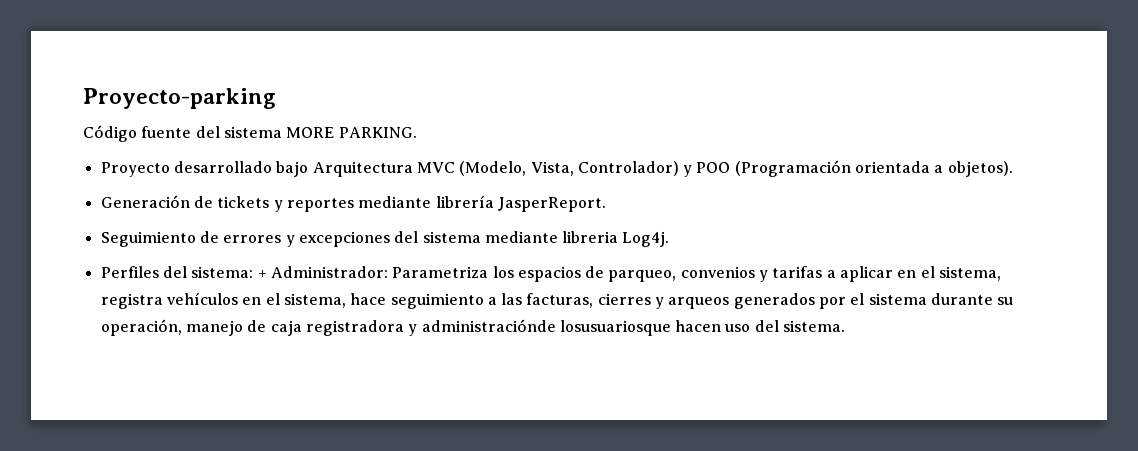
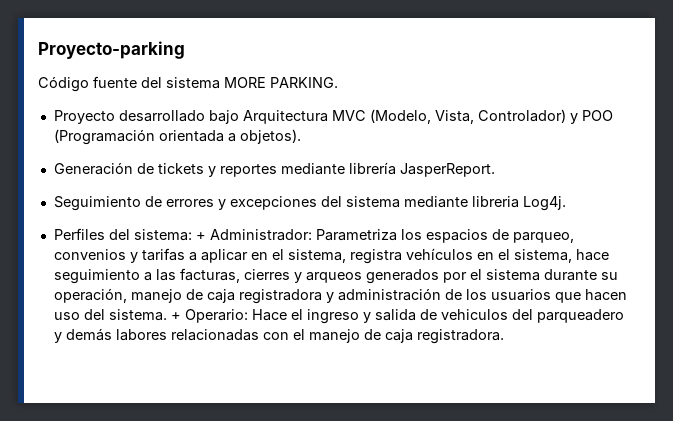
- Perfiles del sistema: + Administrador: Parametriza los espacios de parqueo, convenios y tarifas a aplicar en el sistema, registra vehículos en el sistema, hace seguimiento a las facturas, cierres y arqueos generados por el sistema durante su operación, manejo de caja registradora y administraciónde losusuariosque hacen uso del sistema.
+ Perfiles del sistema: + Administrador: Parametriza los espacios de parqueo, convenios y tarifas a aplicar en el sistema, registra vehículos en el sistema, hace seguimiento a las facturas, cierres y arqueos generados por el sistema durante su operación, manejo de caja registradora y administración de los usuarios que hacen uso del sistema. + Operario: Hace el ingreso y salida de vehiculos del parqueadero y demás labores relacionadas con el manejo de caja registradora.

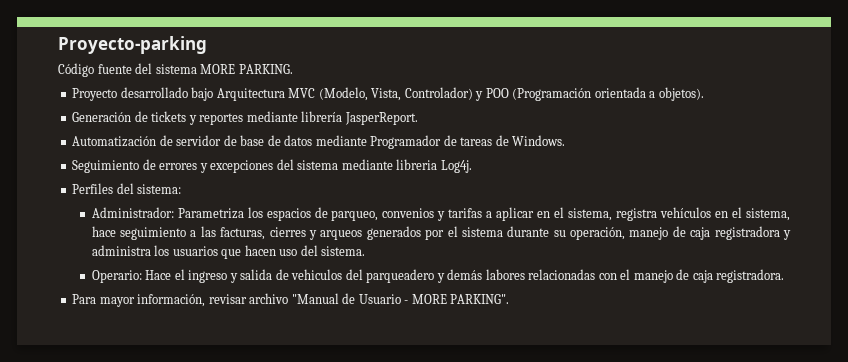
+ Automatización de servidor de base de datos mediante Programador de tareas de Windows.
- Perfiles del sistema: + Administrador:
+ Perfiles del sistema:
+ Administrador:
- Parametriza los espacios de parqueo, convenios y tarifas a aplicar en el sistema, registra vehículos en el sistema, hace seguimiento a las facturas, cierres y arqueos generados por el sistema durante su operación, manejo de caja registradora y administración de los usuarios que hacen uso del sistema. + Operario:
+ Parametriza los espacios de parqueo, convenios y tarifas a aplicar en el sistema, registra vehículos en el sistema, hace seguimiento a las facturas, cierres y arqueos generados por el sistema durante su operación, manejo de caja registradora y administra los usuarios que hacen uso del sistema.
+ Operario:
+ Para mayor información, revisar archivo "Manual de Usuario - MORE PARKING".

